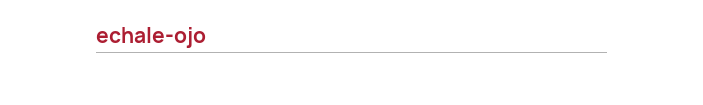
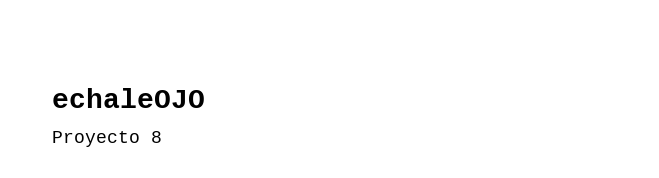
- echale-ojo
+ echaleOJO
+ Proyecto 8

